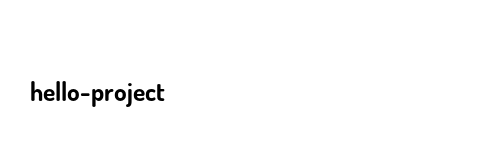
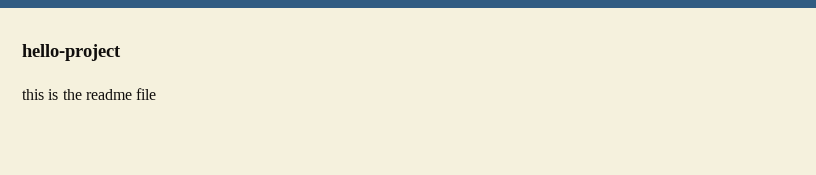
+ this is the readme file

